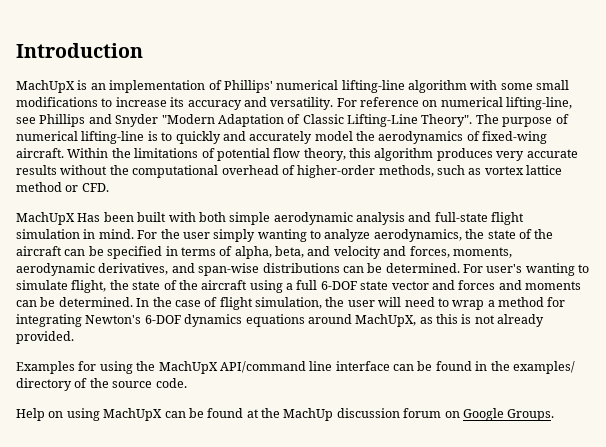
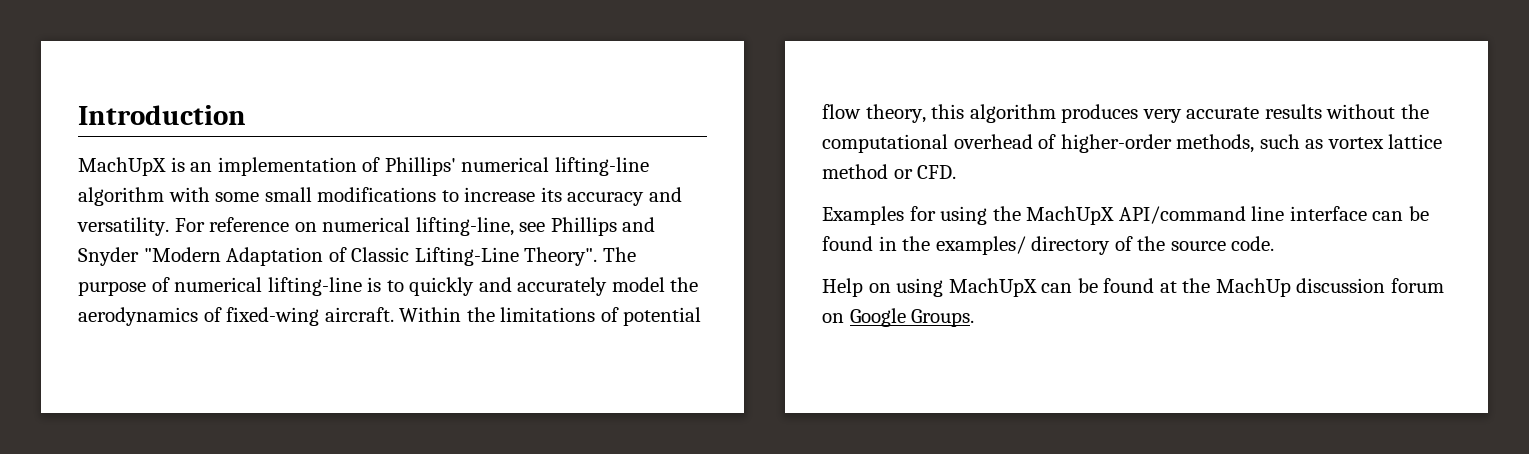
- MachUpX Has been built with both simple aerodynamic analysis and full-state flight simulation in mind. For the user simply wanting to analyze aerodynamics, the state of the aircraft can be specified in terms of alpha, beta, and velocity and forces, moments, aerodynamic derivatives, and span-wise distributions can be determined. For user's wanting to simulate flight, the state of the aircraft using a full 6-DOF state vector and forces and moments can be determined. In the case of flight simulation, the user will need to wrap a method for integrating Newton's 6-DOF dynamics equations around MachUpX, as this is not already provided.

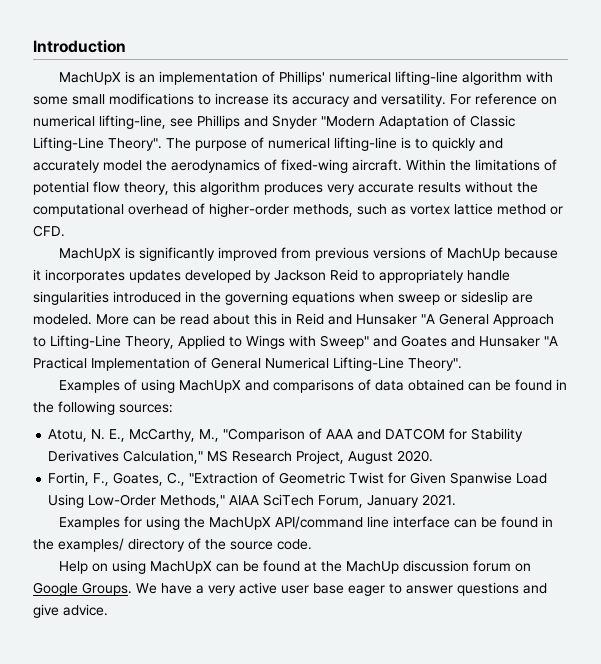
+ MachUpX is significantly improved from previous versions of MachUp because it incorporates updates developed by Jackson Reid to appropriately handle singularities introduced in the governing equations when sweep or sideslip are modeled. More can be read about this in Reid and Hunsaker "A General Approach to Lifting-Line Theory, Applied to Wings with Sweep" and Goates and Hunsaker "A Practical Implementation of General Numerical Lifting-Line Theory".
+ Examples of using MachUpX and comparisons of data obtained can be found in the following sources:
+ Atotu, N. E., McCarthy, M., "Comparison of AAA and DATCOM for Stability Derivatives Calculation," MS Research Project, August 2020.
+ Fortin, F., Goates, C., "Extraction of Geometric Twist for Given Spanwise Load Using Low-Order Methods," AIAA SciTech Forum, January 2021.
+ We have a very active user base eager to answer questions and give advice.

